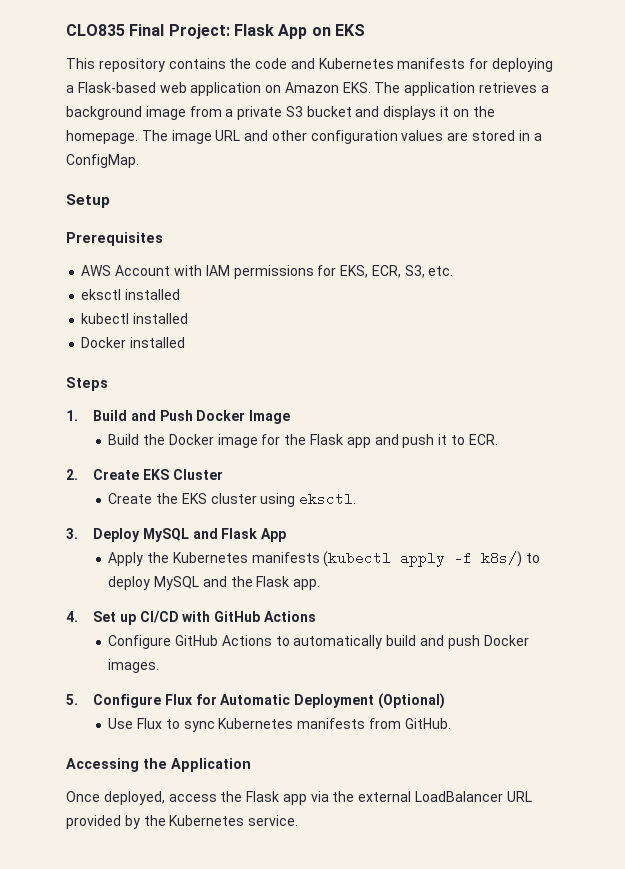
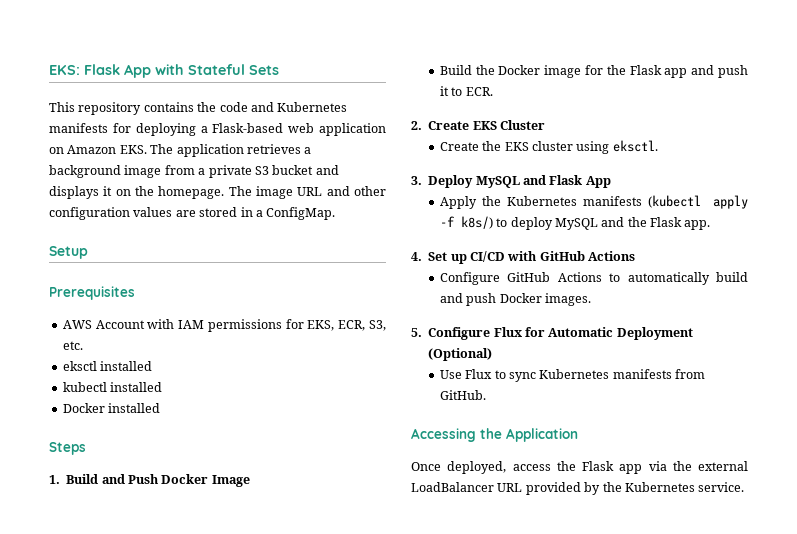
- CLO835 Final Project: Flask App on EKS
+ EKS: Flask App with Stateful Sets

